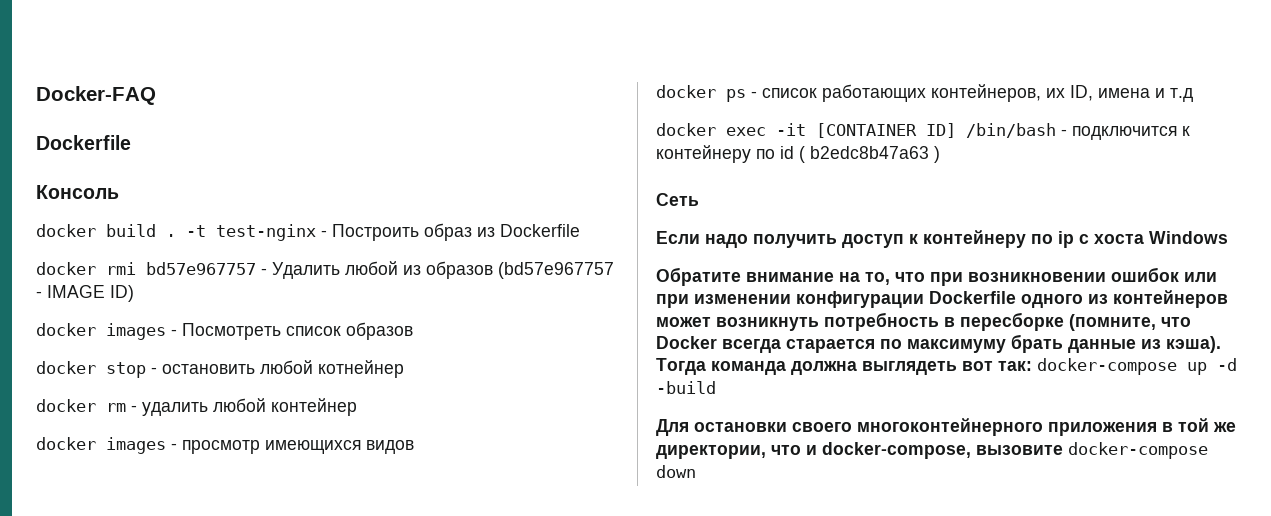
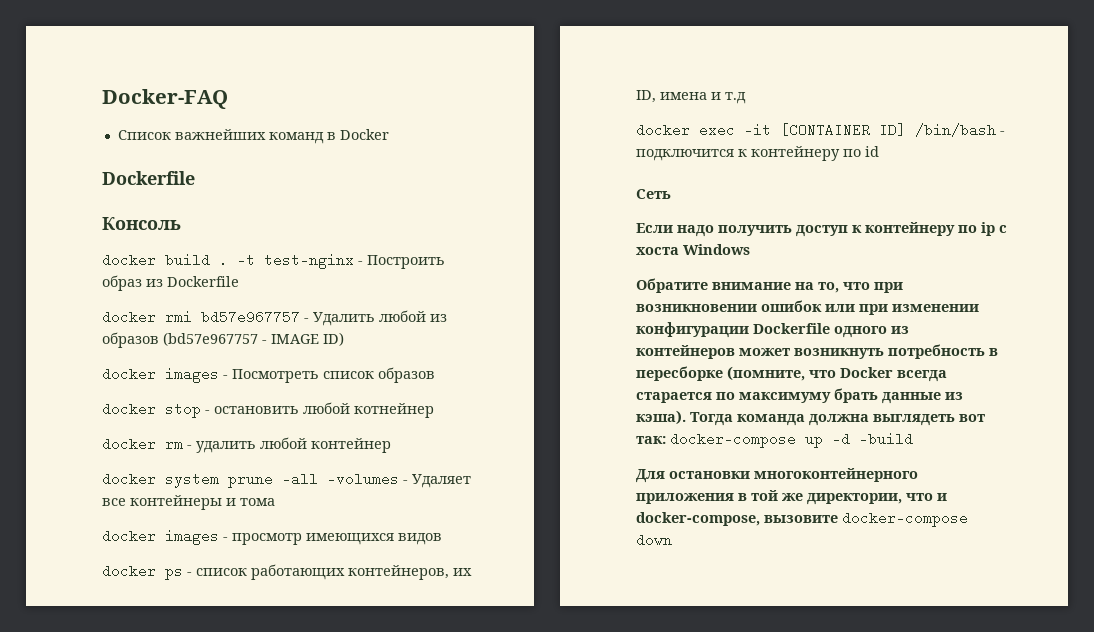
+ Список важнейших команд в Docker
+ docker system prune –all –volumes - Удаляет все контейнеры и тома
- docker exec -it [CONTAINER ID] /bin/bash - подключится к контейнеру по id ( b2edc8b47a63 )
+ docker exec -it [CONTAINER ID] /bin/bash - подключится к контейнеру по id
- Для остановки своего многоконтейнерного приложения в той же директории, что и docker-compose, вызовите docker-compose down
+ Для остановки многоконтейнерного приложения в той же директории, что и docker-compose, вызовите docker-compose down

